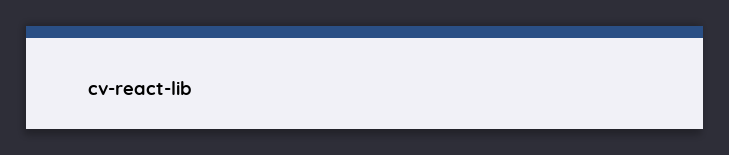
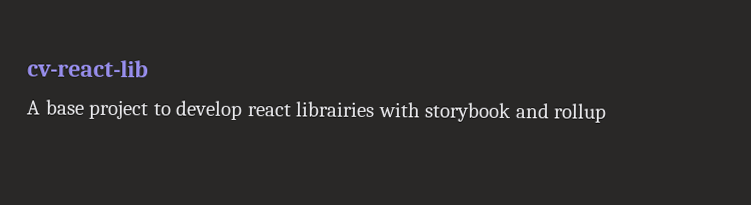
+ A base project to develop react librairies with storybook and rollup

